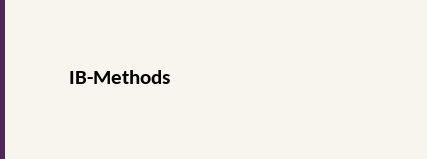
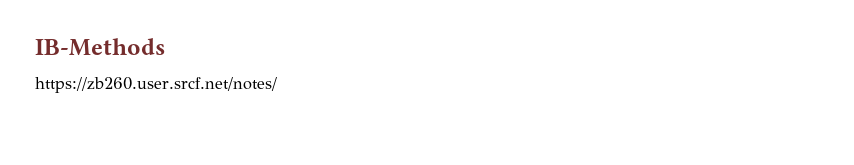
+ https://zb260.user.srcf.net/notes/

